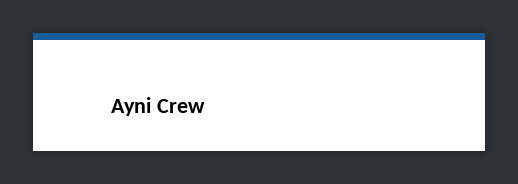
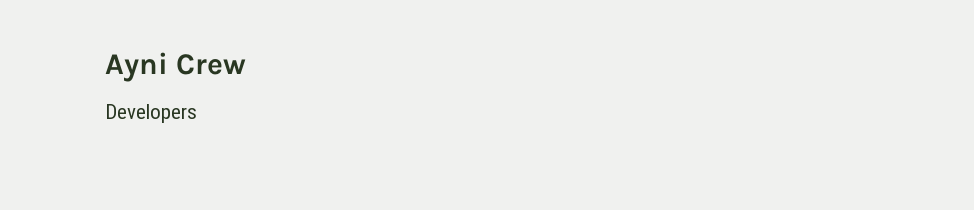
+ Developers

